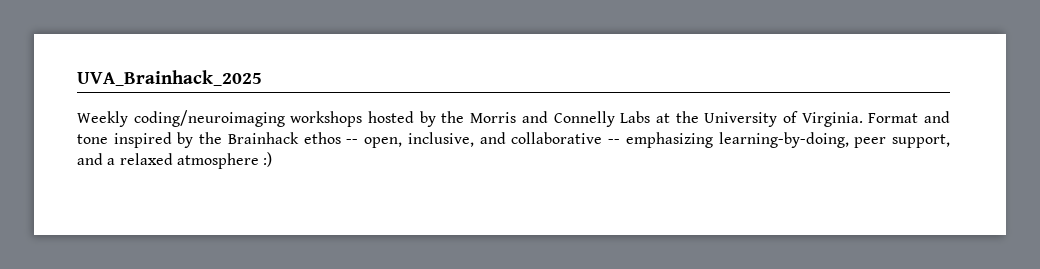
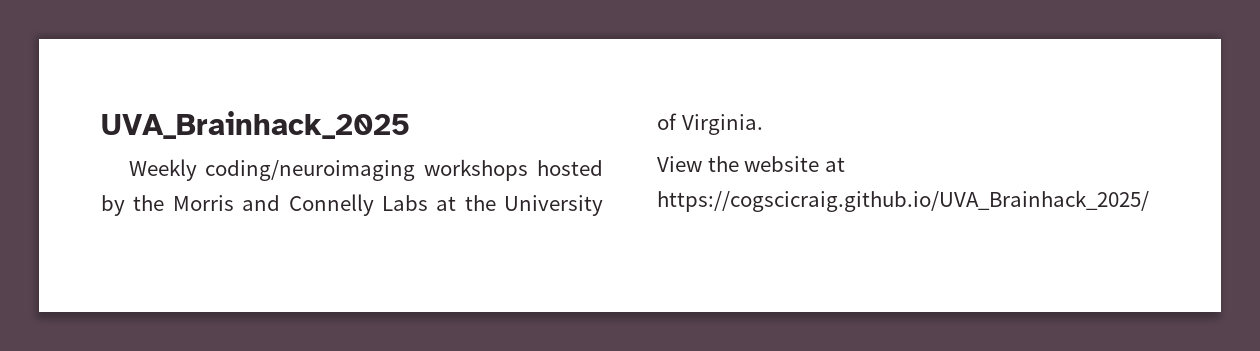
- Weekly coding/neuroimaging workshops hosted by the Morris and Connelly Labs at the University of Virginia. Format and tone inspired by the Brainhack ethos -- open, inclusive, and collaborative -- emphasizing learning-by-doing, peer support, and a relaxed atmosphere :)
+ Weekly coding/neuroimaging workshops hosted by the Morris and Connelly Labs at the University of Virginia.
+ View the website at https://cogscicraig.github.io/UVA_Brainhack_2025/

